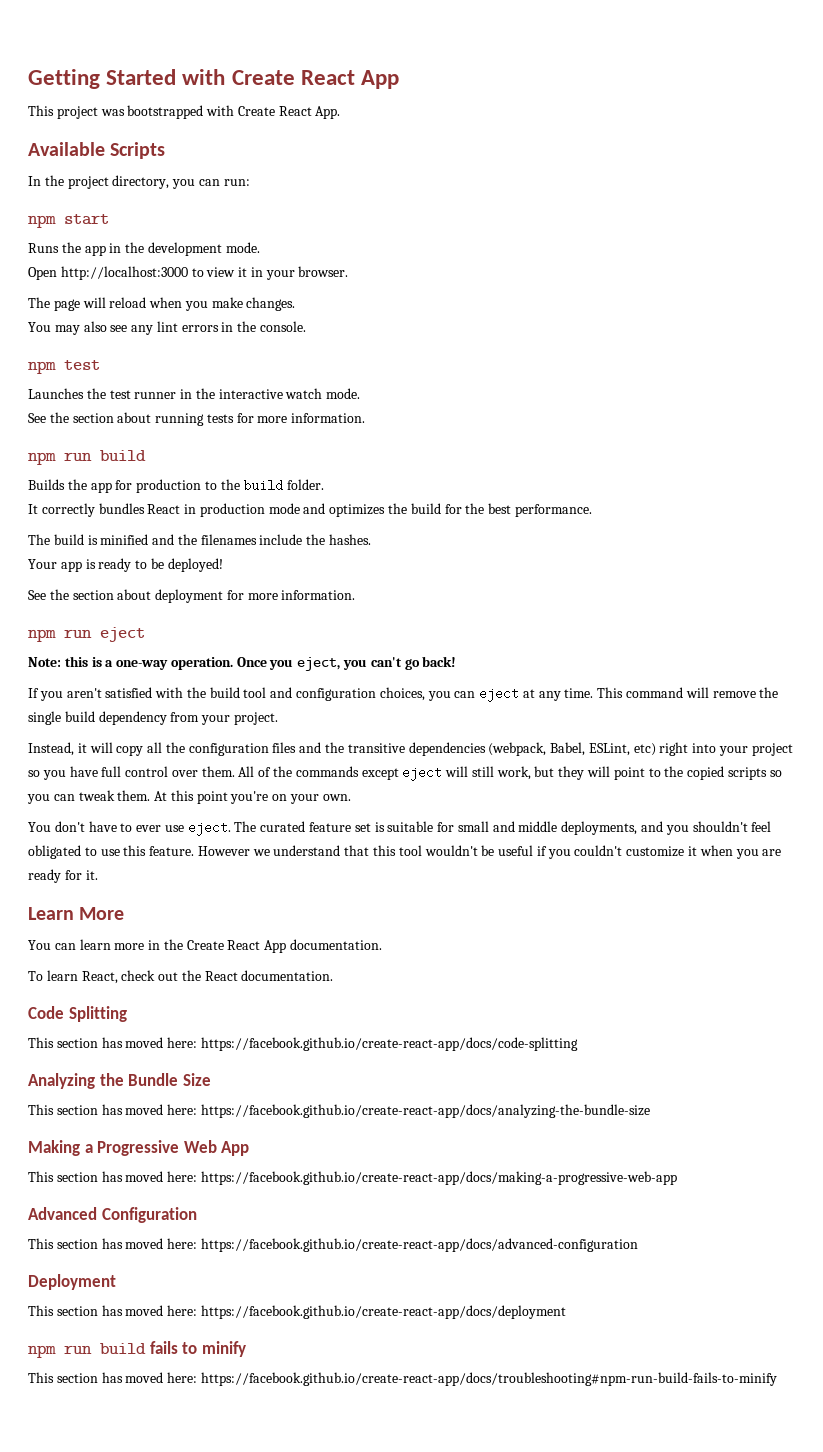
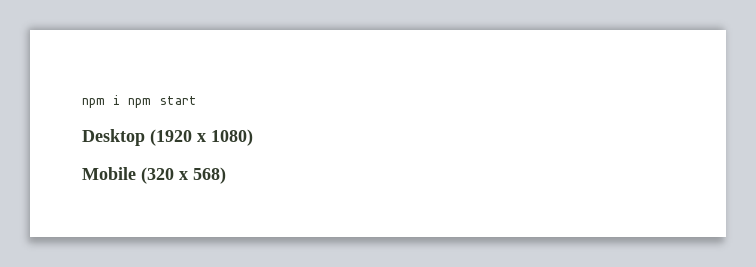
- Getting Started with Create React App
- This project was bootstrapped with Create React App.
- Available Scripts
- In the project directory, you can run:
- npm start
- Runs the app in the development mode.
- Open http://localhost:3000 to view it in your browser.
- The page will reload when you make changes.
- You may also see any lint errors in the console.
- npm test
- Launches the test runner in the interactive watch mode.
- See the section about running tests for more information.
- npm run build
- Builds the app for production to the build folder.
- It correctly bundles React in production mode and optimizes the build for the best performance.
- The build is minified and the filenames include the hashes.
- Your app is ready to be deployed!
- See the section about deployment for more information.
- npm run eject
- Note: this is a one-way operation. Once you eject, you can't go back!
- If you aren't satisfied with the build tool and configuration choices, you can eject at any time. This command will remove the single build dependency from your project.
- Instead, it will copy all the configuration files and the transitive dependencies (webpack, Babel, ESLint, etc) right into your project so you have full control over them. All of the commands except eject will still work, but they will point to the copied scripts so you can tweak them. At this point you're on your own.
- You don't have to ever use eject. The curated feature set is suitable for small and middle deployments, and you shouldn't feel obligated to use this feature. However we understand that this tool wouldn't be useful if you couldn't customize it when you are ready for it.
- Learn More
- You can learn more in the Create React App documentation.
- To learn React, check out the React documentation.
- Code Splitting
- This section has moved here: https://facebook.github.io/create-react-app/docs/code-splitting
- Analyzing the Bundle Size
- This section has moved here: https://facebook.github.io/create-react-app/docs/analyzing-the-bundle-size
- Making a Progressive Web App
- This section has moved here: https://facebook.github.io/create-react-app/docs/making-a-progressive-web-app
- Advanced Configuration
- This section has moved here: https://facebook.github.io/create-react-app/docs/advanced-configuration
- Deployment
- This section has moved here: https://facebook.github.io/create-react-app/docs/deployment
- npm run build fails to minify
- This section has moved here: https://facebook.github.io/create-react-app/docs/troubleshooting#npm-run-build-fails-to-minify
+ npm i npm start
+ Desktop (1920 x 1080)
+ Mobile (320 x 568)

